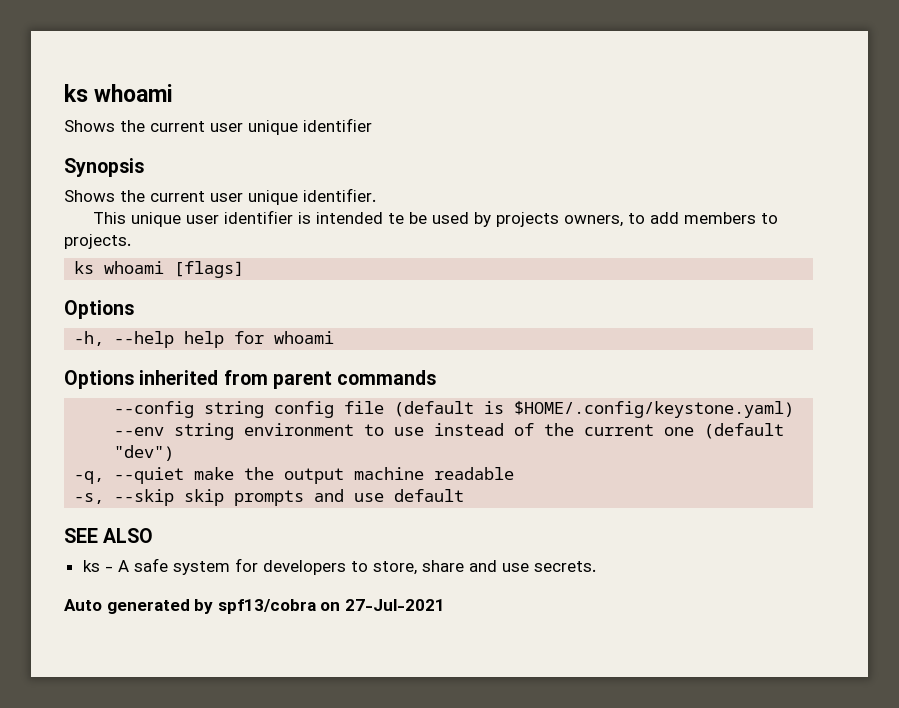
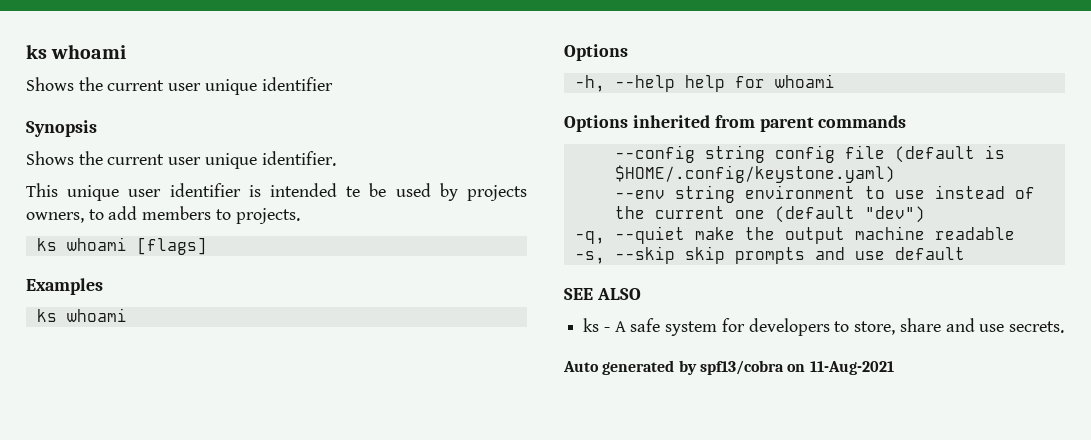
+ Examples
+ ks whoami
- Auto generated by spf13/cobra on 27-Jul-2021
+ Auto generated by spf13/cobra on 11-Aug-2021

